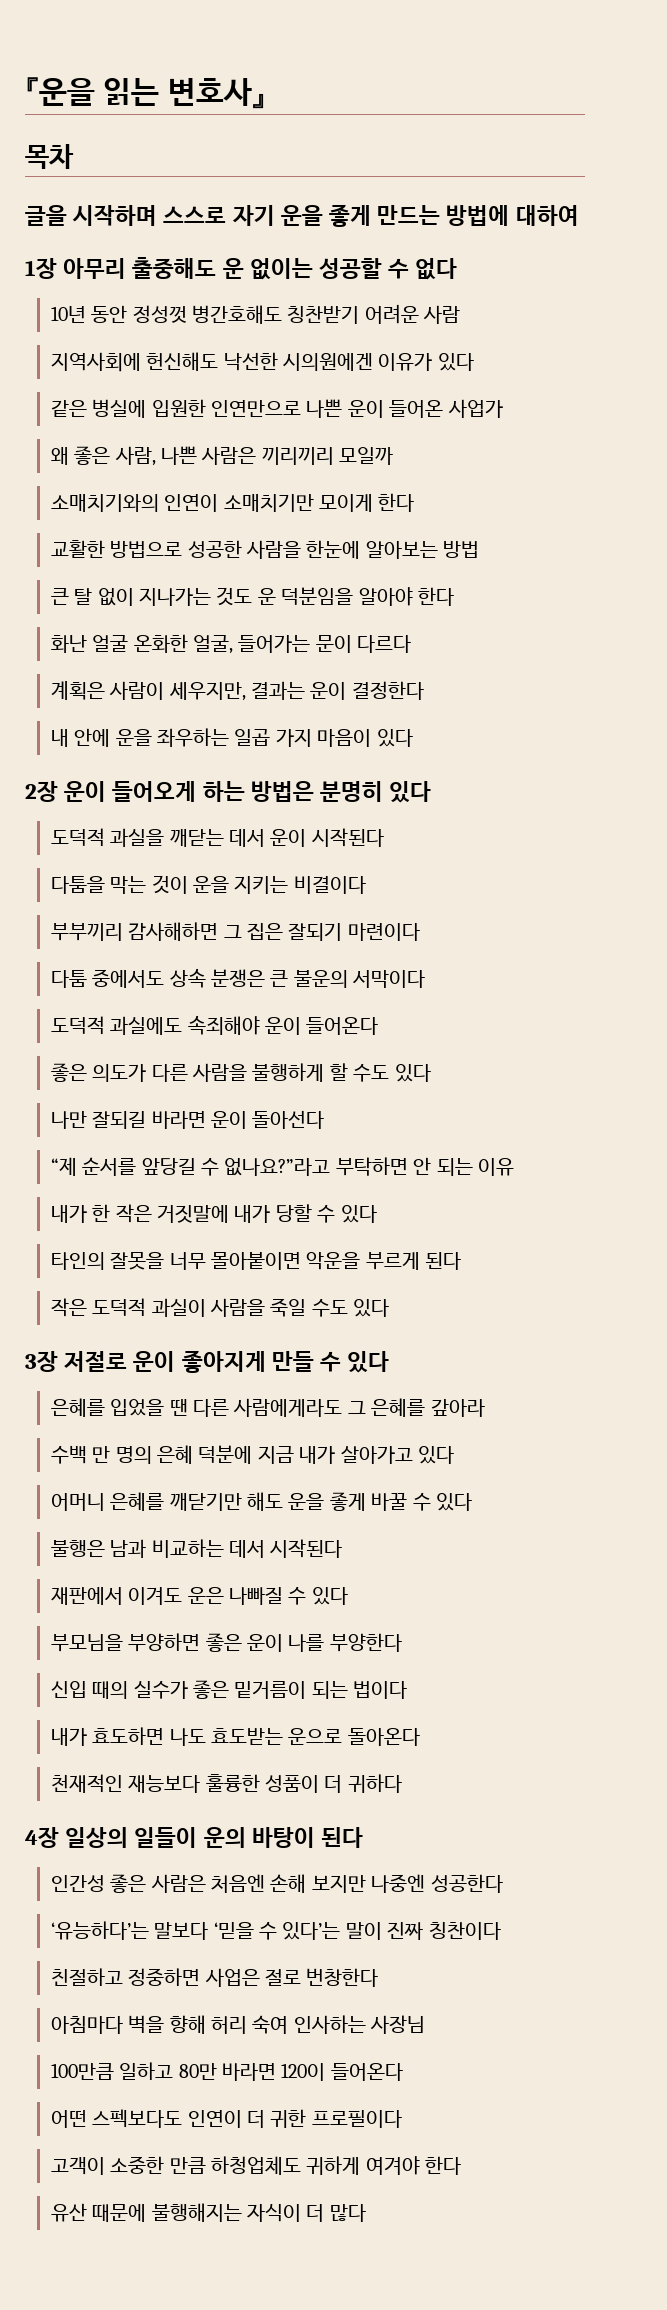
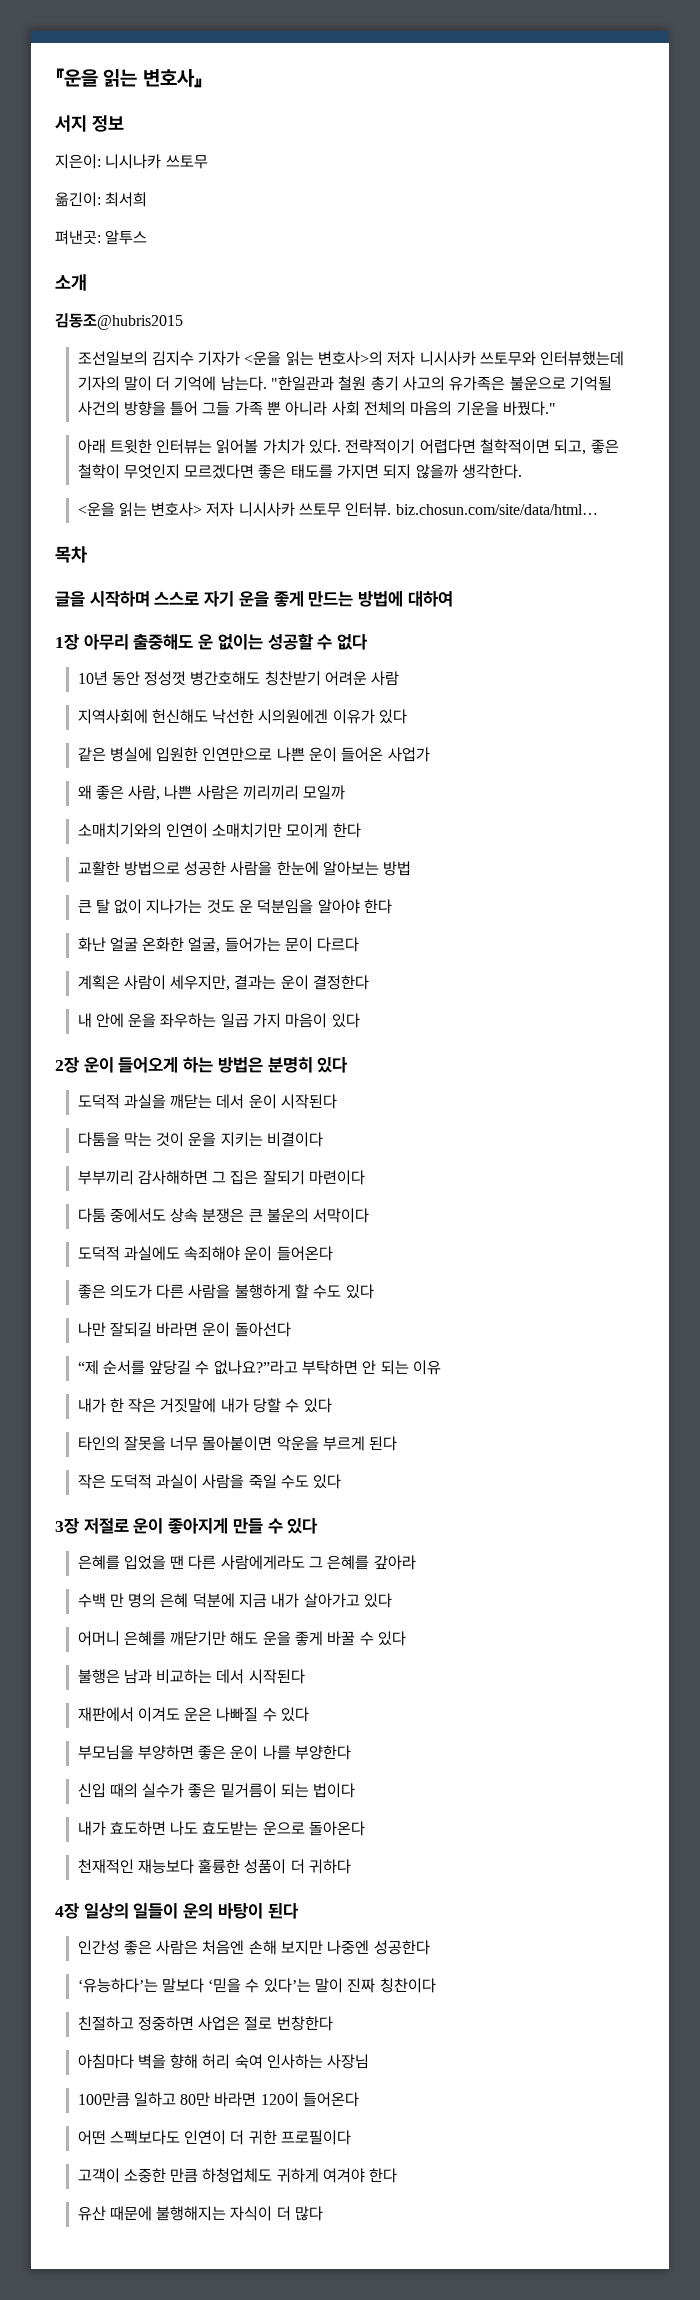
+ 서지 정보
+ 지은이: 니시나카 쓰토무
+ 옮긴이: 최서희
+ 펴낸곳: 알투스
+ 소개
+ 김동조@hubris2015
+ 조선일보의 김지수 기자가 <운을 읽는 변호사>의 저자 니시사카 쓰토무와 인터뷰했는데 기자의 말이 더 기억에 남는다. "한일관과 철원 총기 사고의 유가족은 불운으로 기억될 사건의 방향을 틀어 그들 가족 뿐 아니라 사회 전체의 마음의 기운을 바꿨다."
+ 아래 트윗한 인터뷰는 읽어볼 가치가 있다. 전략적이기 어렵다면 철학적이면 되고, 좋은 철학이 무엇인지 모르겠다면 좋은 태도를 가지면 되지 않을까 생각한다.
+ <운을 읽는 변호사> 저자 니시사카 쓰토무 인터뷰. biz.chosun.com/site/data/html…

